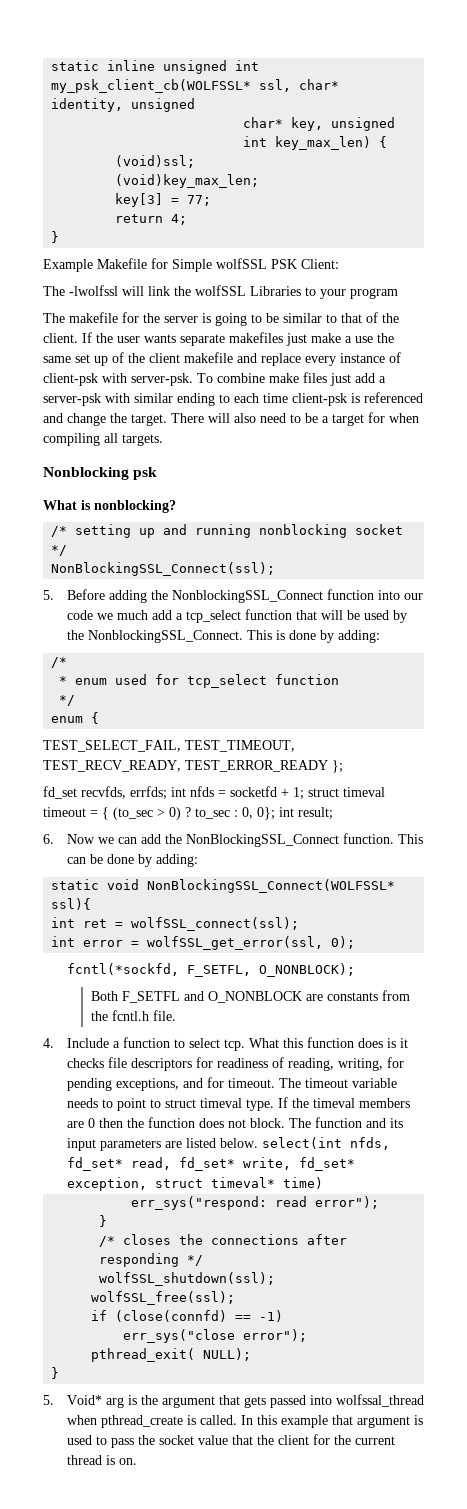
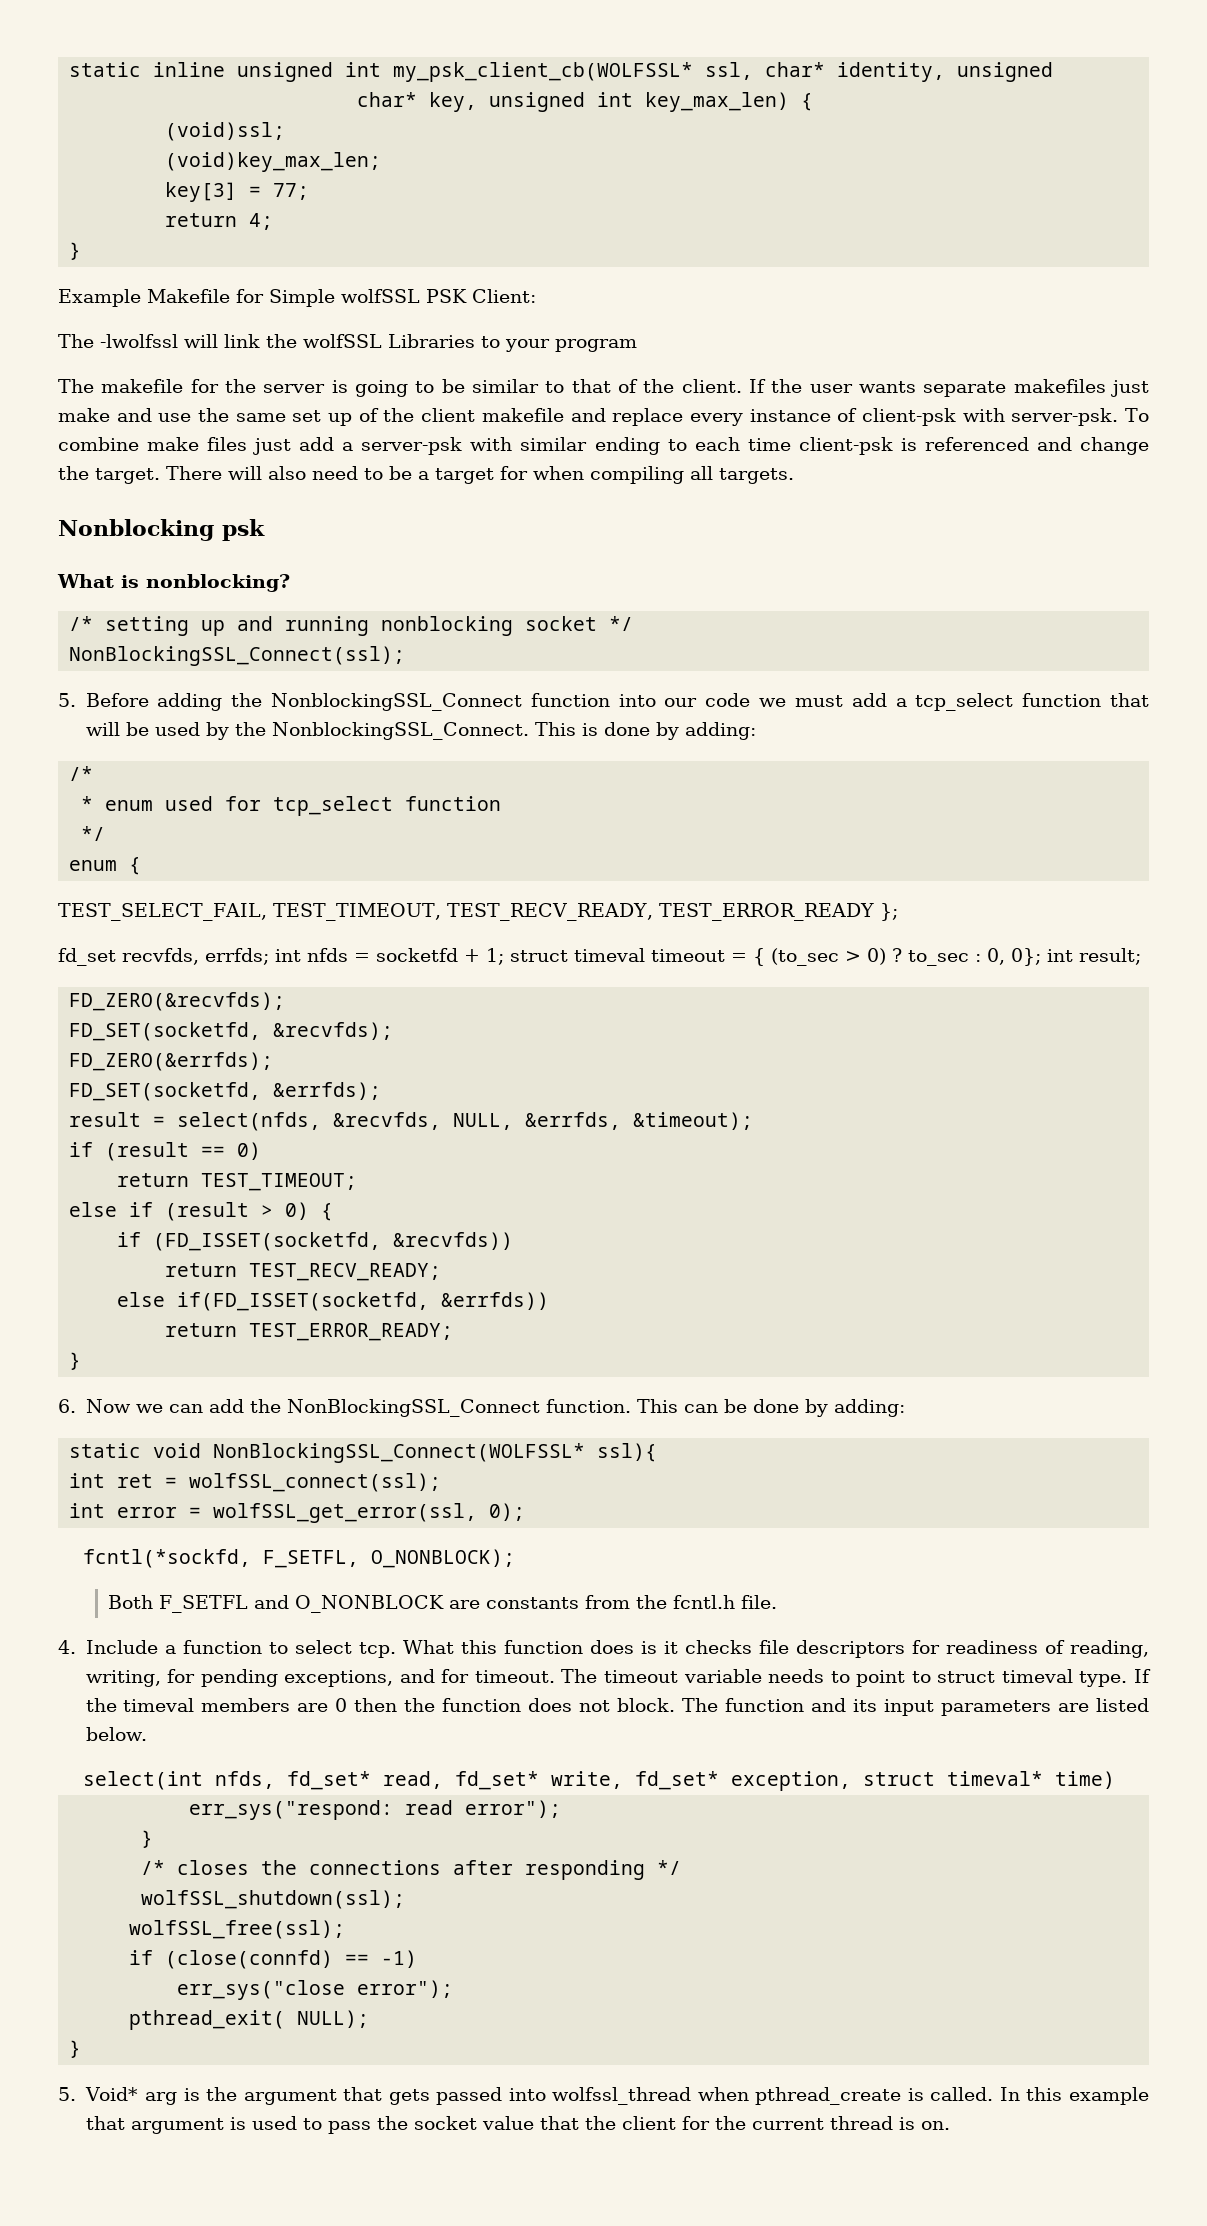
- If the user wants separate makefiles just make a use the same set up of the client makefile and replace every instance of client-psk with server-psk.
+ If the user wants separate makefiles just make and use the same set up of the client makefile and replace every instance of client-psk with server-psk.
- 5. Before adding the NonblockingSSL_Connect function into our code we much add a tcp_select function that will be used by the NonblockingSSL_Connect.
+ 5. Before adding the NonblockingSSL_Connect function into our code we must add a tcp_select function that will be used by the NonblockingSSL_Connect.
+ FD_ZERO(&recvfds);
+ FD_SET(socketfd, &recvfds);
+ FD_ZERO(&errfds);
+ FD_SET(socketfd, &errfds);
+ result = select(nfds, &recvfds, NULL, &errfds, &timeout);
+ if (result == 0)
+ return TEST_TIMEOUT;
+ else if (result > 0) {
+ if (FD_ISSET(socketfd, &recvfds))
+ return TEST_RECV_READY;
+ else if(FD_ISSET(socketfd, &errfds))
+ return TEST_ERROR_READY;
+ }
- The function and its input parameters are listed below. select(int nfds, fd_set* read, fd_set* write, fd_set* exception, struct timeval* time)
+ The function and its input parameters are listed below.
+ select(int nfds, fd_set* read, fd_set* write, fd_set* exception, struct timeval* time)
- 5. Void* arg is the argument that gets passed into wolfssal_thread when pthread_create is called.
+ 5. Void* arg is the argument that gets passed into wolfssl_thread when pthread_create is called.

